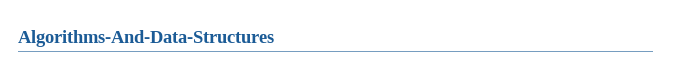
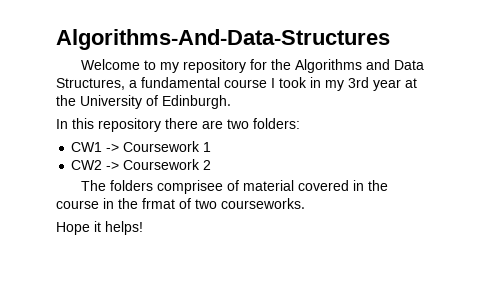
+ Welcome to my repository for the Algorithms and Data Structures, a fundamental course I took in my 3rd year at the University of Edinburgh.
+ In this repository there are two folders:
+ CW1 -> Coursework 1
+ CW2 -> Coursework 2
+ The folders comprisee of material covered in the course in the frmat of two courseworks.
+ Hope it helps!

